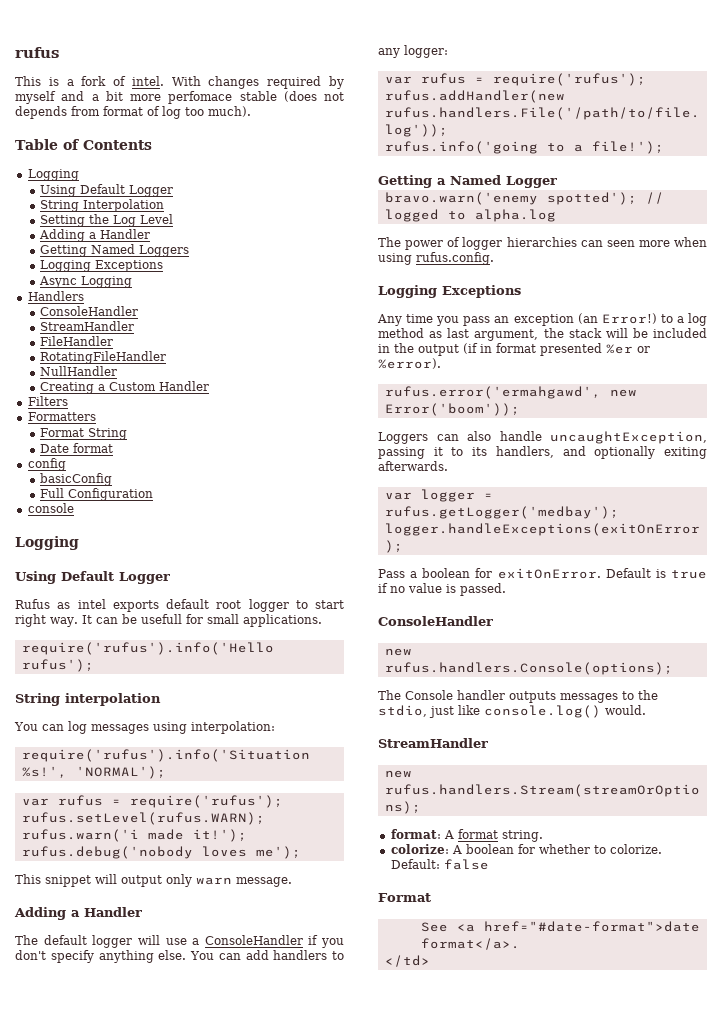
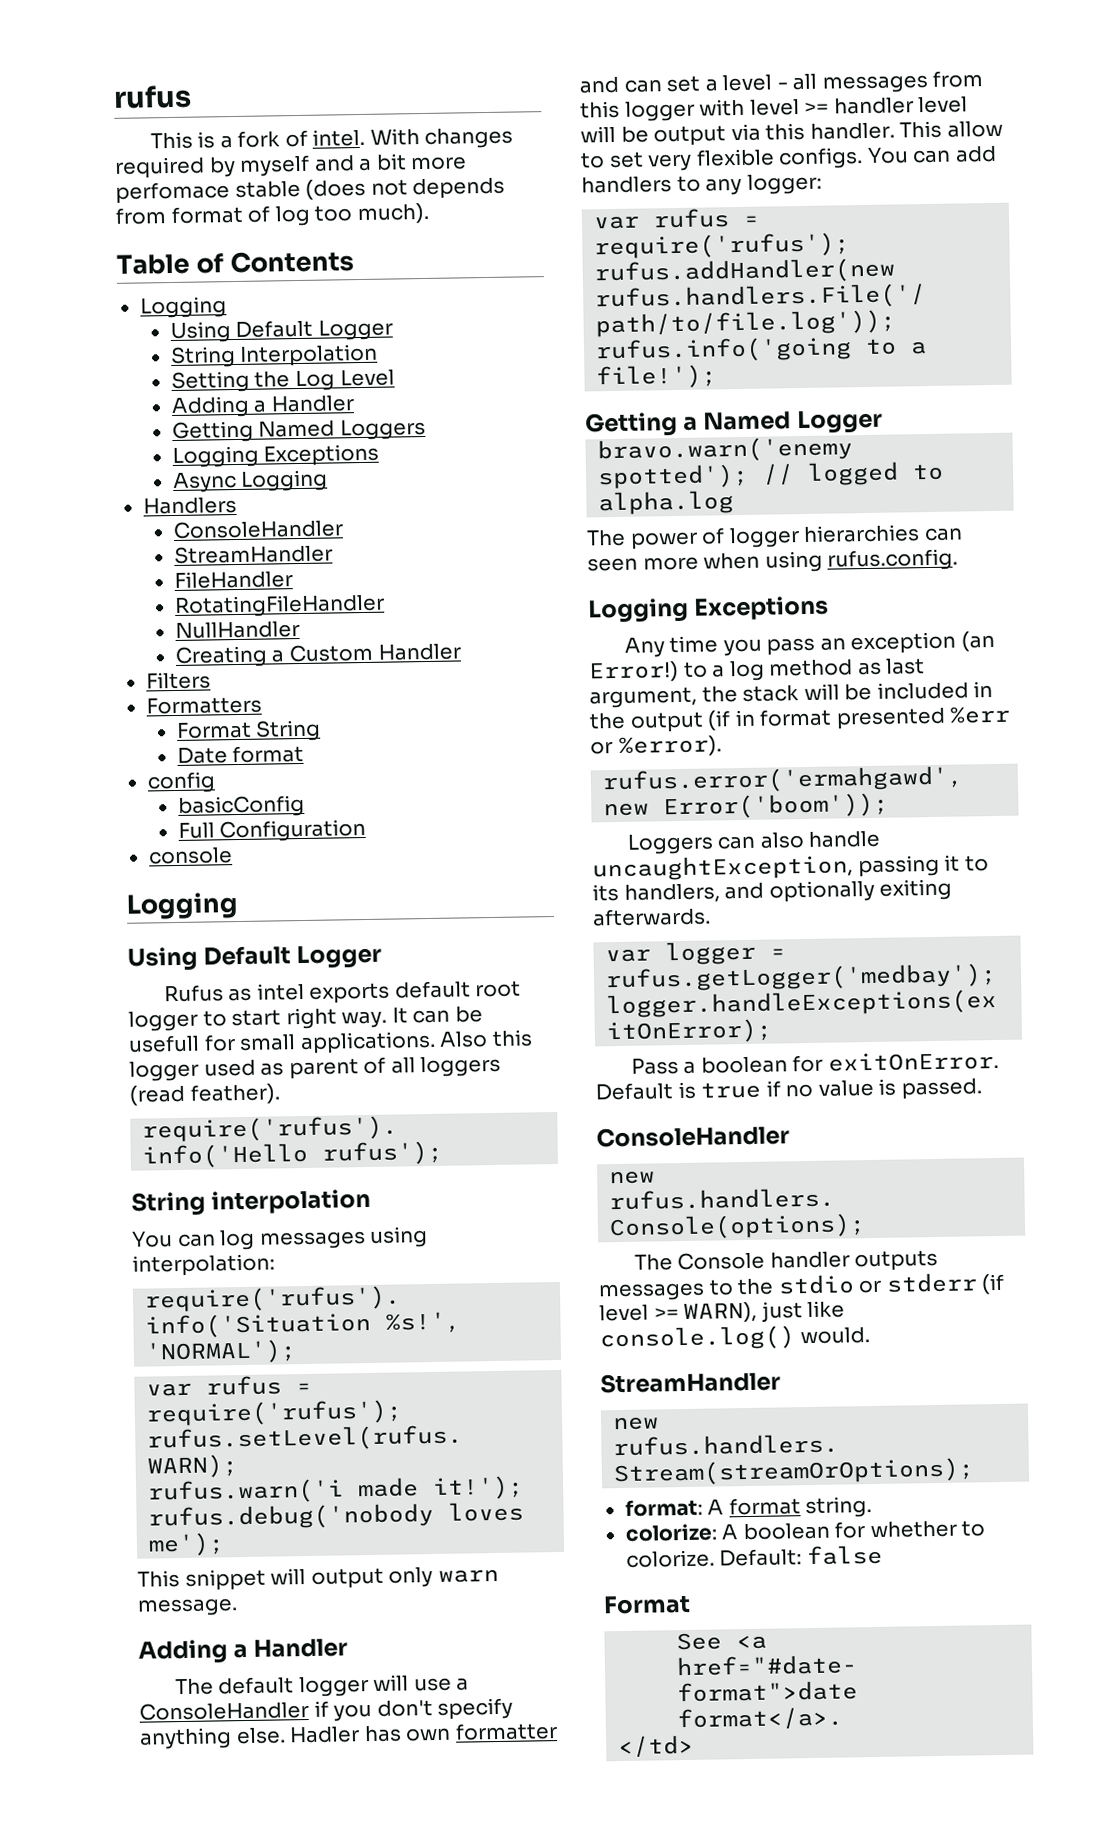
+ Also this logger used as parent of all loggers (read feather).
+ Hadler has own formatter and can set a level - all messages from this logger with level >= handler level will be output via this handler. This allow to set very flexible configs.
- Any time you pass an exception (an Error!) to a log method as last argument, the stack will be included in the output (if in format presented %er or %error).
+ Any time you pass an exception (an Error!) to a log method as last argument, the stack will be included in the output (if in format presented %err or %error).
- The Console handler outputs messages to the stdio, just like console.log() would.
+ The Console handler outputs messages to the stdio or stderr (if level >= WARN), just like console.log() would.

